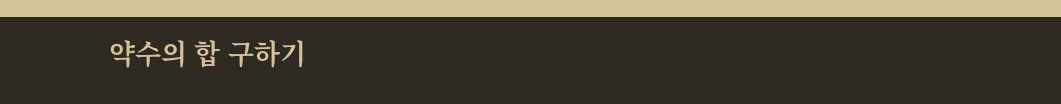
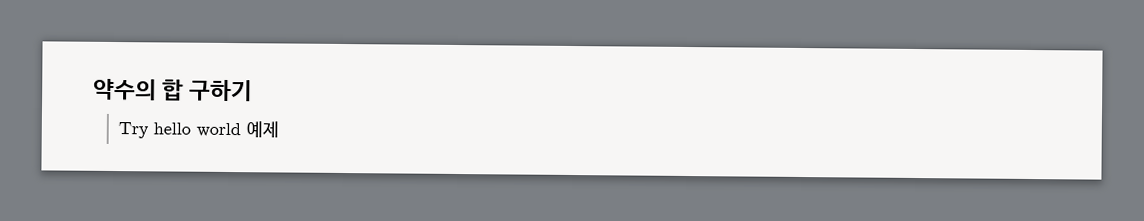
+ Try hello world 예제

